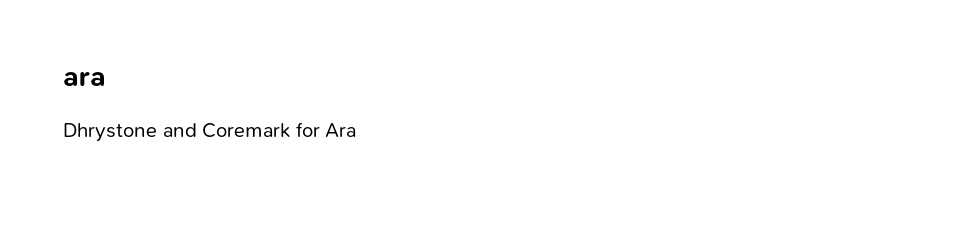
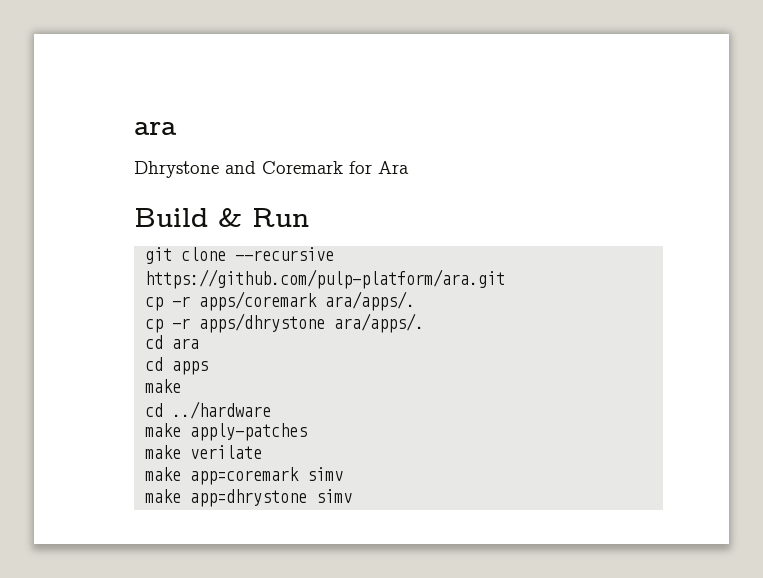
+ Build & Run
+ git clone --recursive https://github.com/pulp-platform/ara.git
+ cp -r apps/coremark ara/apps/.
+ cp -r apps/dhrystone ara/apps/.
+ cd ara
+ cd apps
+ make
+ cd ../hardware
+ make apply-patches
+ make verilate
+ make app=coremark simv
+ make app=dhrystone simv

